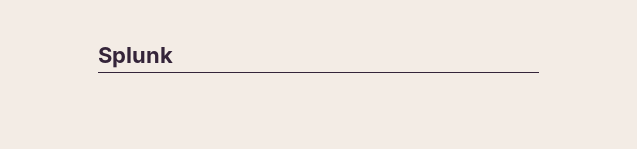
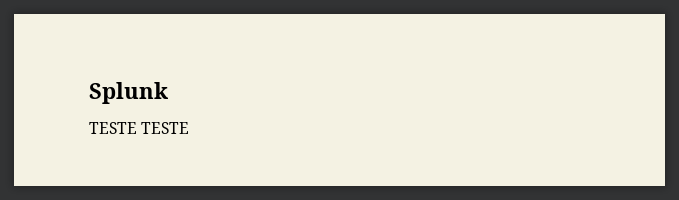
+ TESTE TESTE

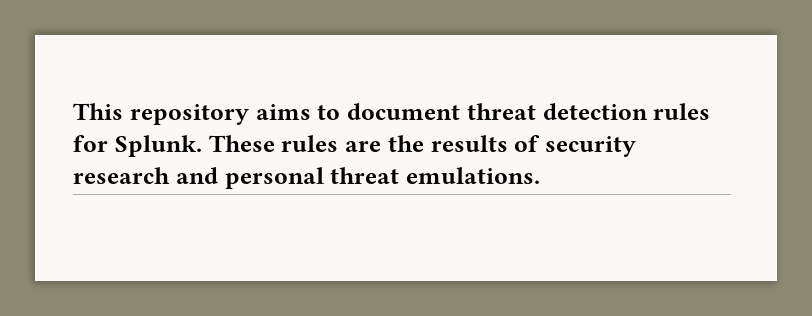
- Splunk
- TESTE TESTE
+ This repository aims to document threat detection rules for Splunk. These rules are the results of security research and personal threat emulations.

